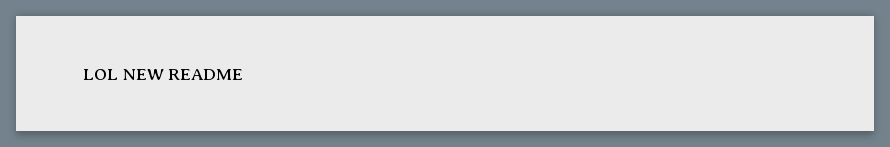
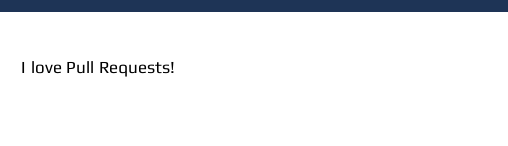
- LOL NEW README
+ I love Pull Requests!

